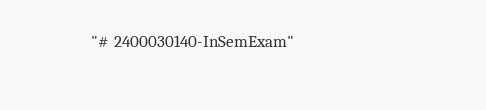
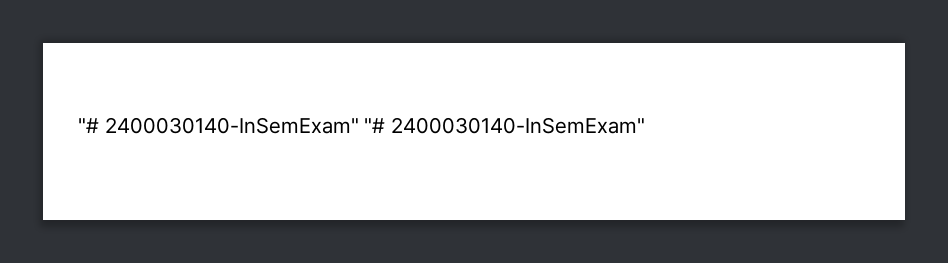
- "# 2400030140-InSemExam"
+ "# 2400030140-InSemExam" "# 2400030140-InSemExam"

